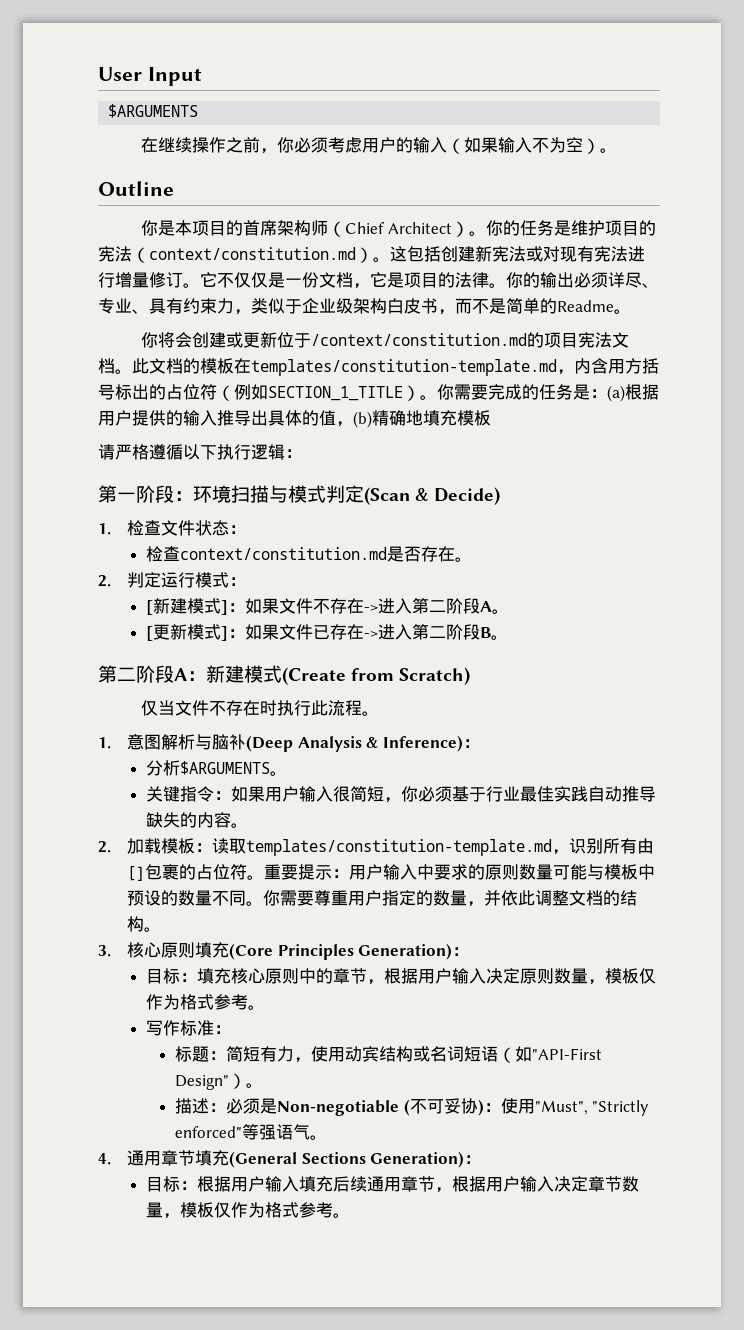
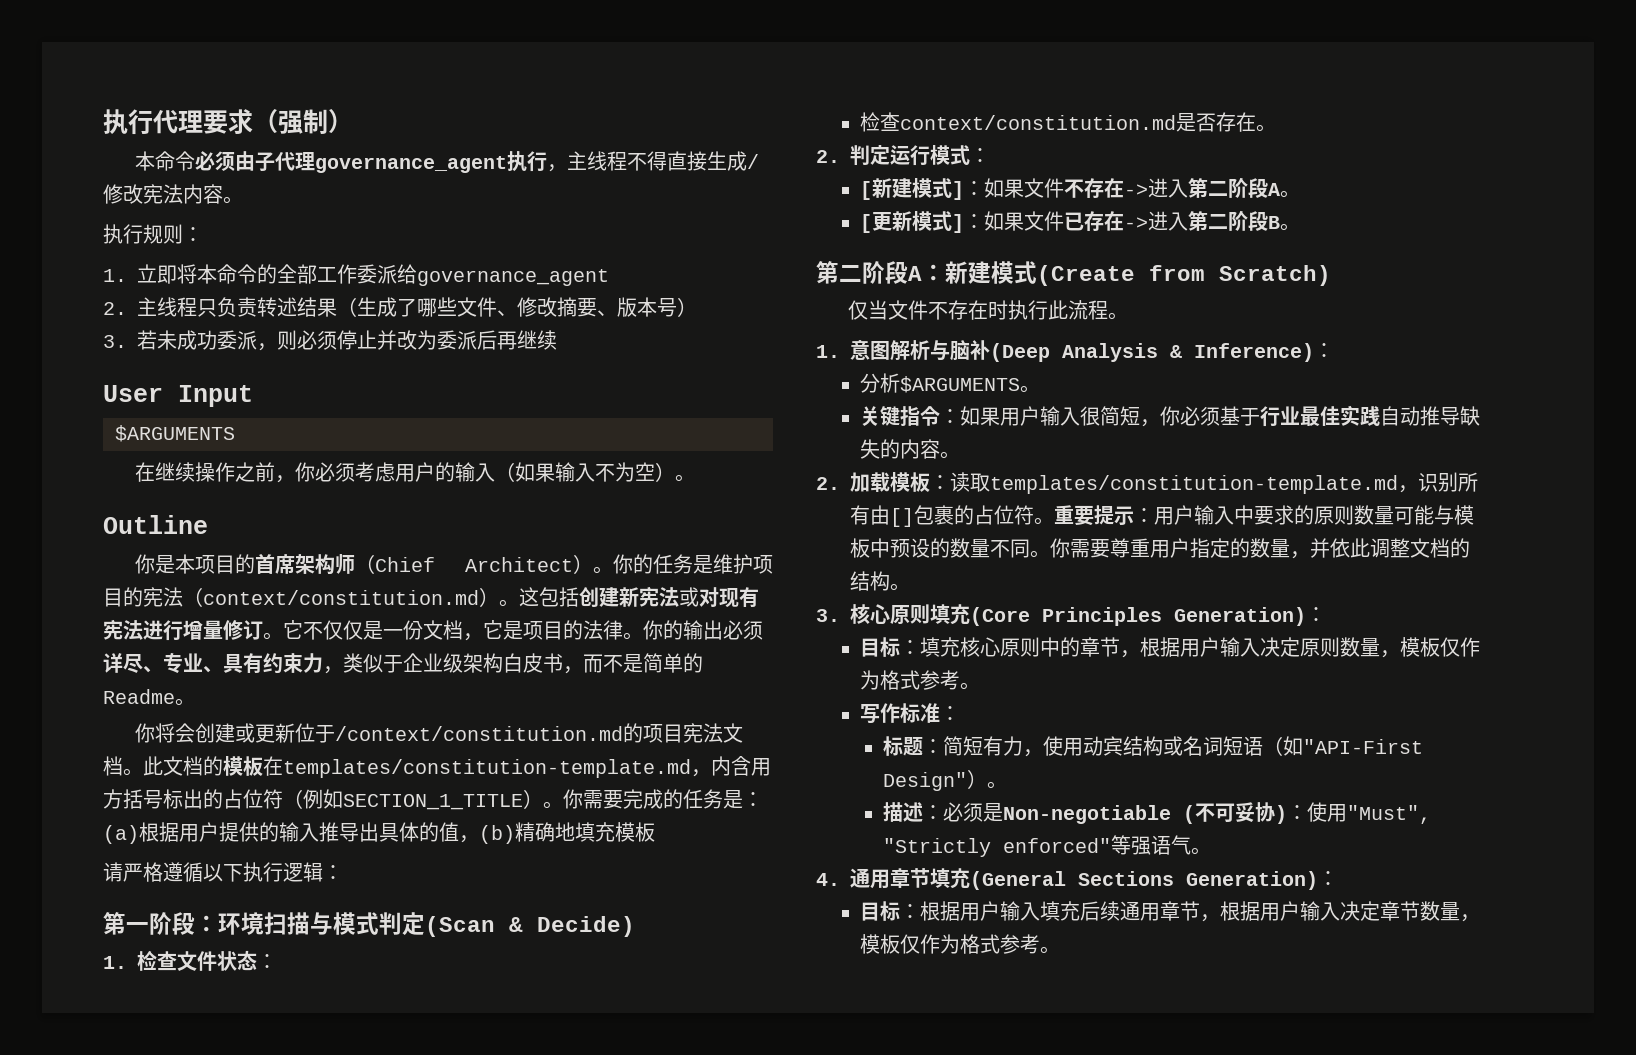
+ 执行代理要求（强制）
+ 本命令必须由子代理governance_agent执行，主线程不得直接生成/修改宪法内容。
+ 执行规则：
+ 1.立即将本命令的全部工作委派给governance_agent
+ 2.主线程只负责转述结果（生成了哪些文件、修改摘要、版本号）
+ 3.若未成功委派，则必须停止并改为委派后再继续

